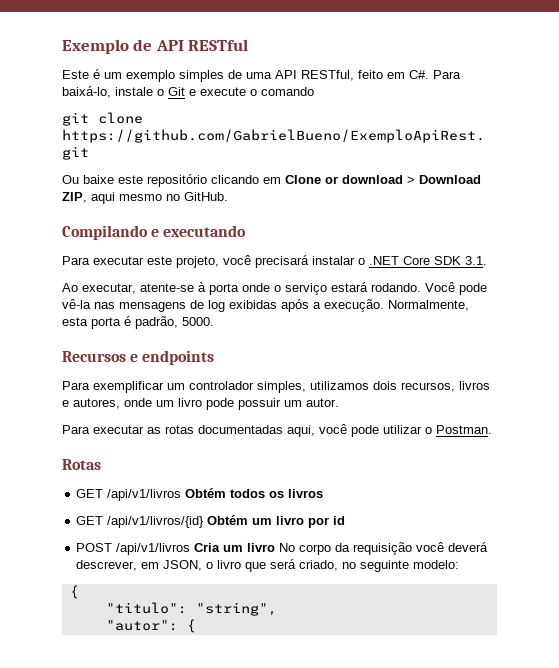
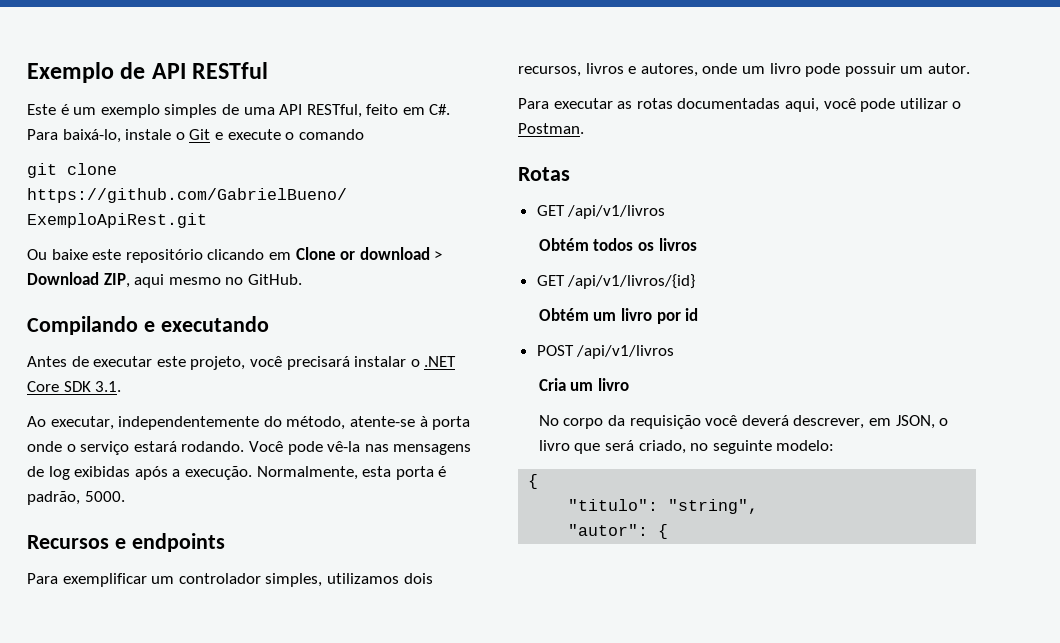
- Para executar este projeto, você precisará instalar o .NET Core SDK 3.1.
+ Antes de executar este projeto, você precisará instalar o .NET Core SDK 3.1.
- Ao executar, atente-se à porta onde o serviço estará rodando.
+ Ao executar, independentemente do método, atente-se à porta onde o serviço estará rodando.
- GET /api/v1/livros Obtém todos os livros
+ GET /api/v1/livros
+ Obtém todos os livros
- GET /api/v1/livros/{id} Obtém um livro por id
+ GET /api/v1/livros/{id}
+ Obtém um livro por id
- POST /api/v1/livros Cria um livro No corpo da requisição você deverá descrever, em JSON, o livro que será criado, no seguinte modelo:
+ POST /api/v1/livros
+ Cria um livro
+ No corpo da requisição você deverá descrever, em JSON, o livro que será criado, no seguinte modelo:

